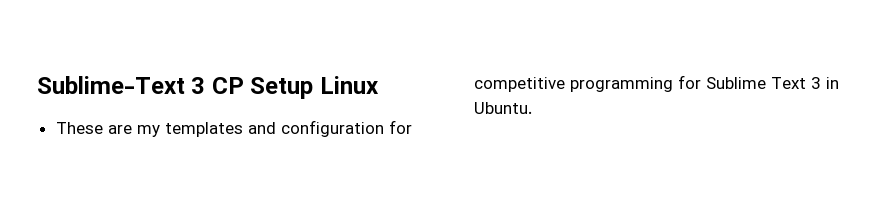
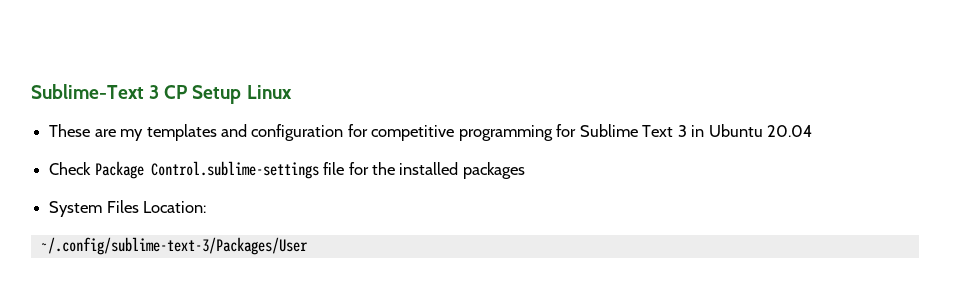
- These are my templates and configuration for competitive programming for Sublime Text 3 in Ubuntu.
+ These are my templates and configuration for competitive programming for Sublime Text 3 in Ubuntu 20.04
+ Check Package Control.sublime-settings file for the installed packages
+ System Files Location:
+ ~/.config/sublime-text-3/Packages/User

